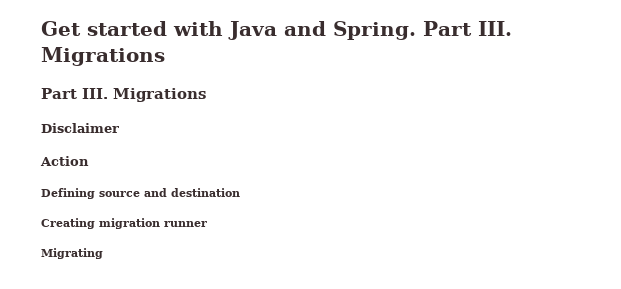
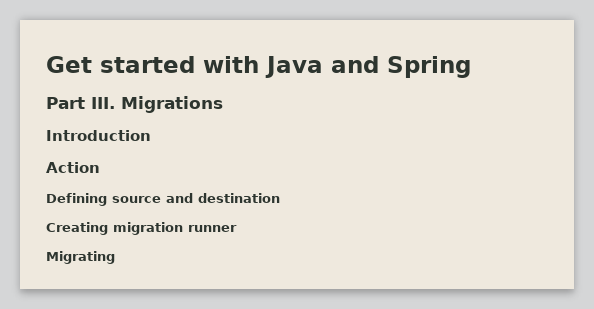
- Get started with Java and Spring. Part III. Migrations
+ Get started with Java and Spring
  Part III. Migrations
- Disclaimer
+ Introduction

